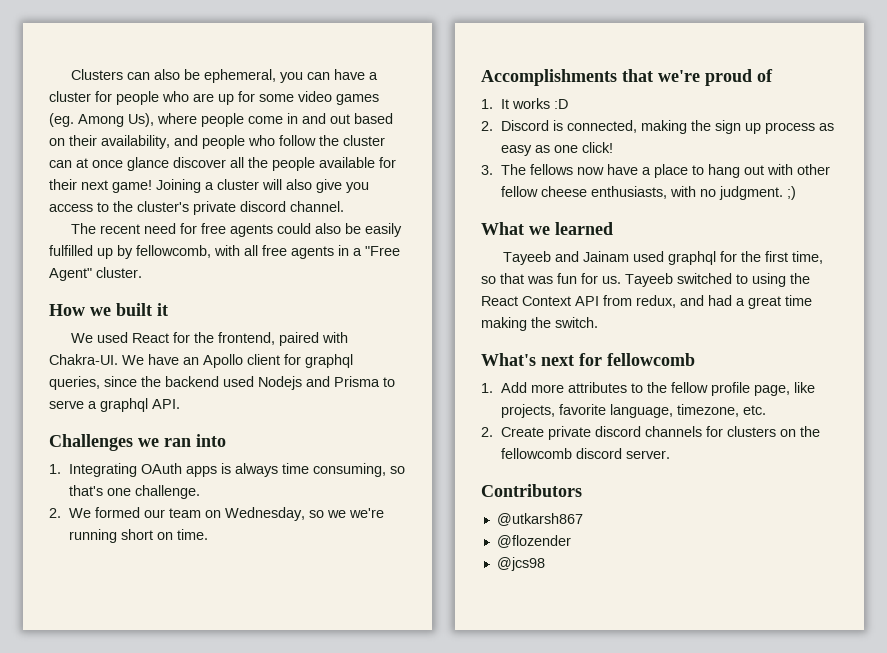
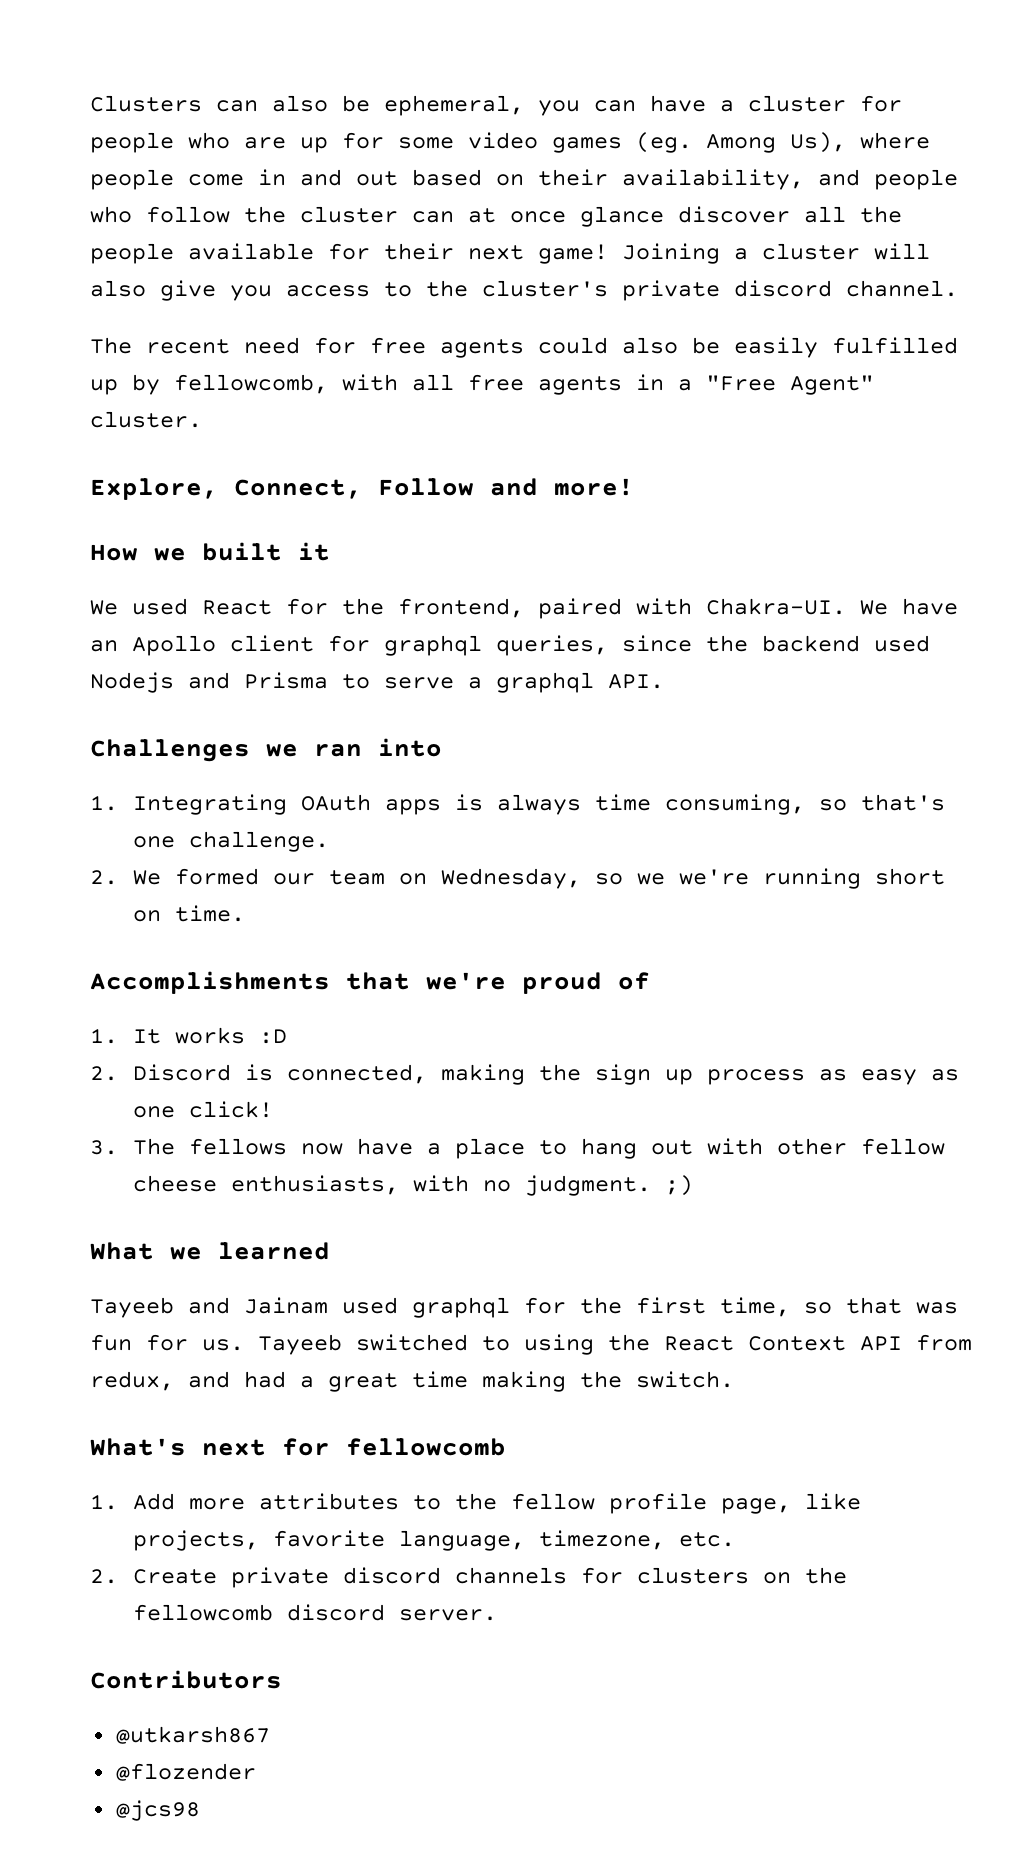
+ Explore, Connect, Follow and more!

